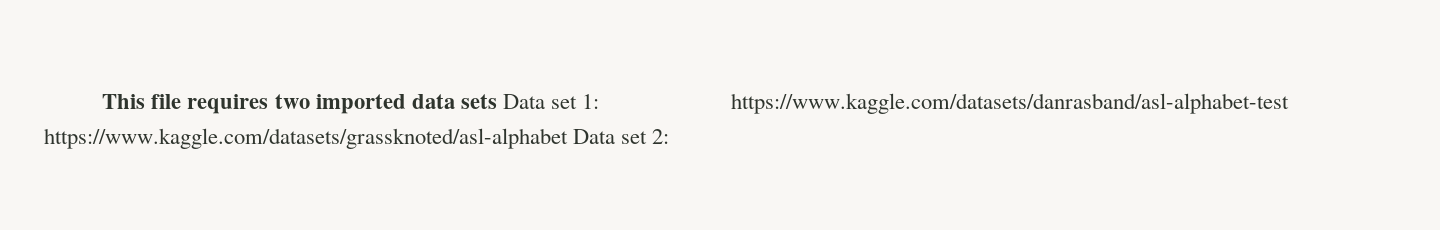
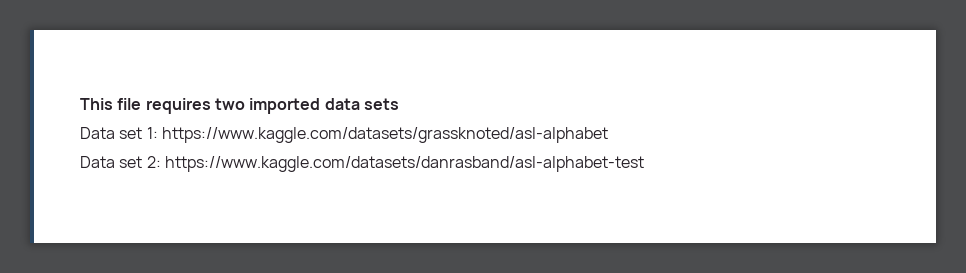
- This file requires two imported data sets Data set 1: https://www.kaggle.com/datasets/grassknoted/asl-alphabet Data set 2: https://www.kaggle.com/datasets/danrasband/asl-alphabet-test
+ This file requires two imported data sets
+ Data set 1: https://www.kaggle.com/datasets/grassknoted/asl-alphabet
+ Data set 2: https://www.kaggle.com/datasets/danrasband/asl-alphabet-test

